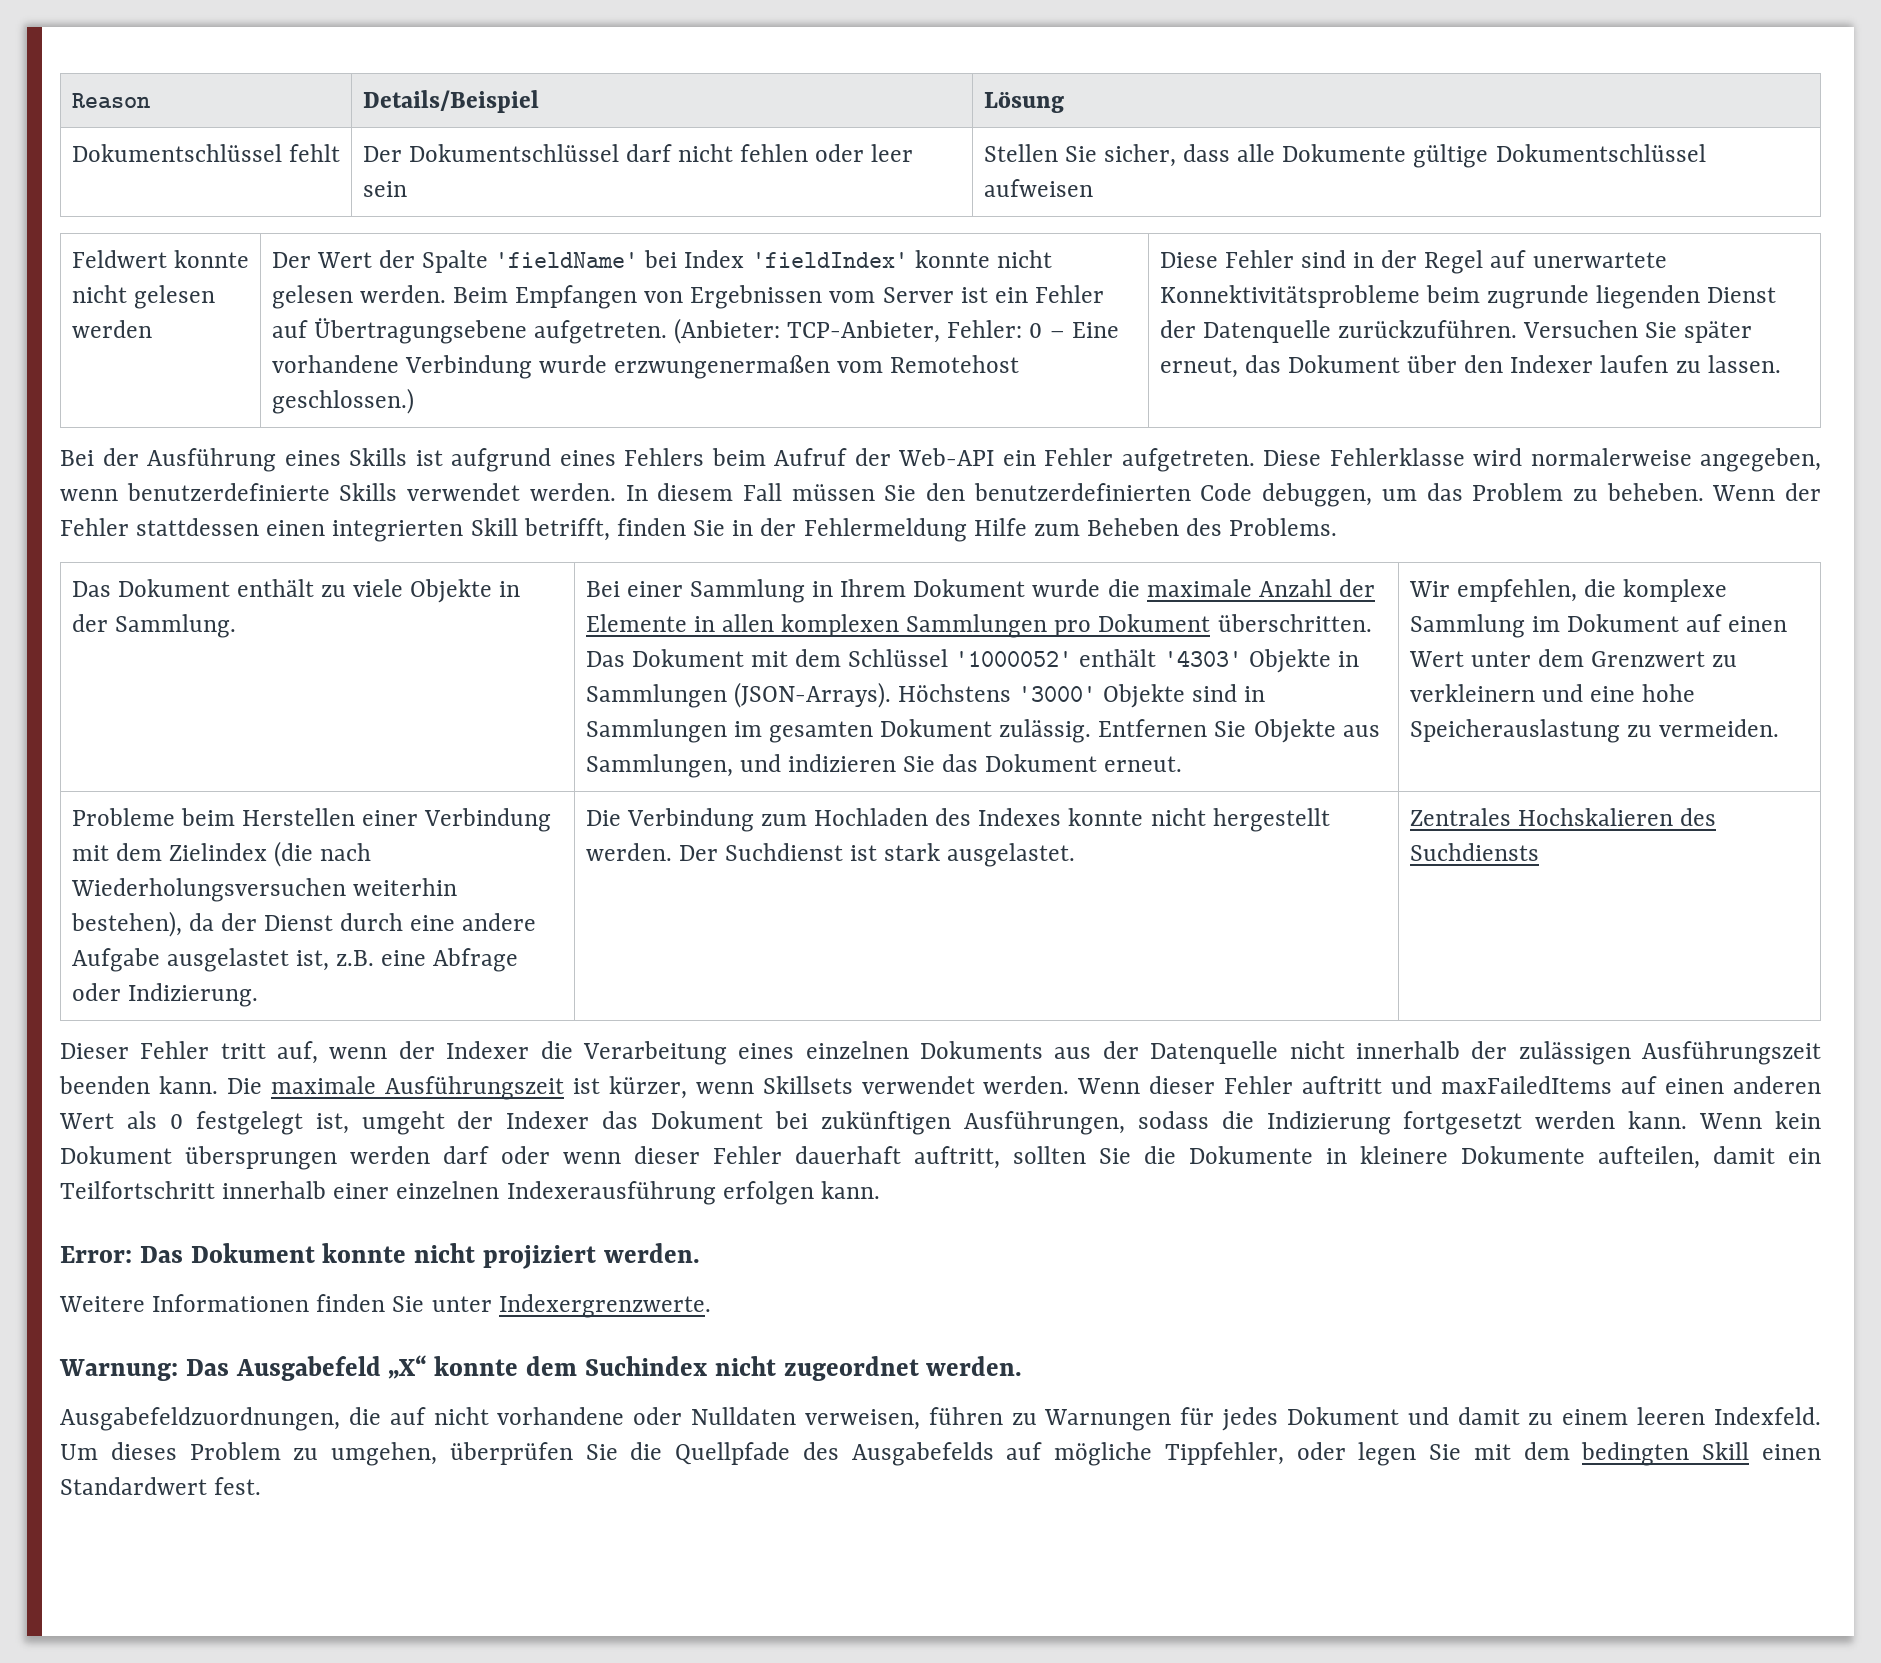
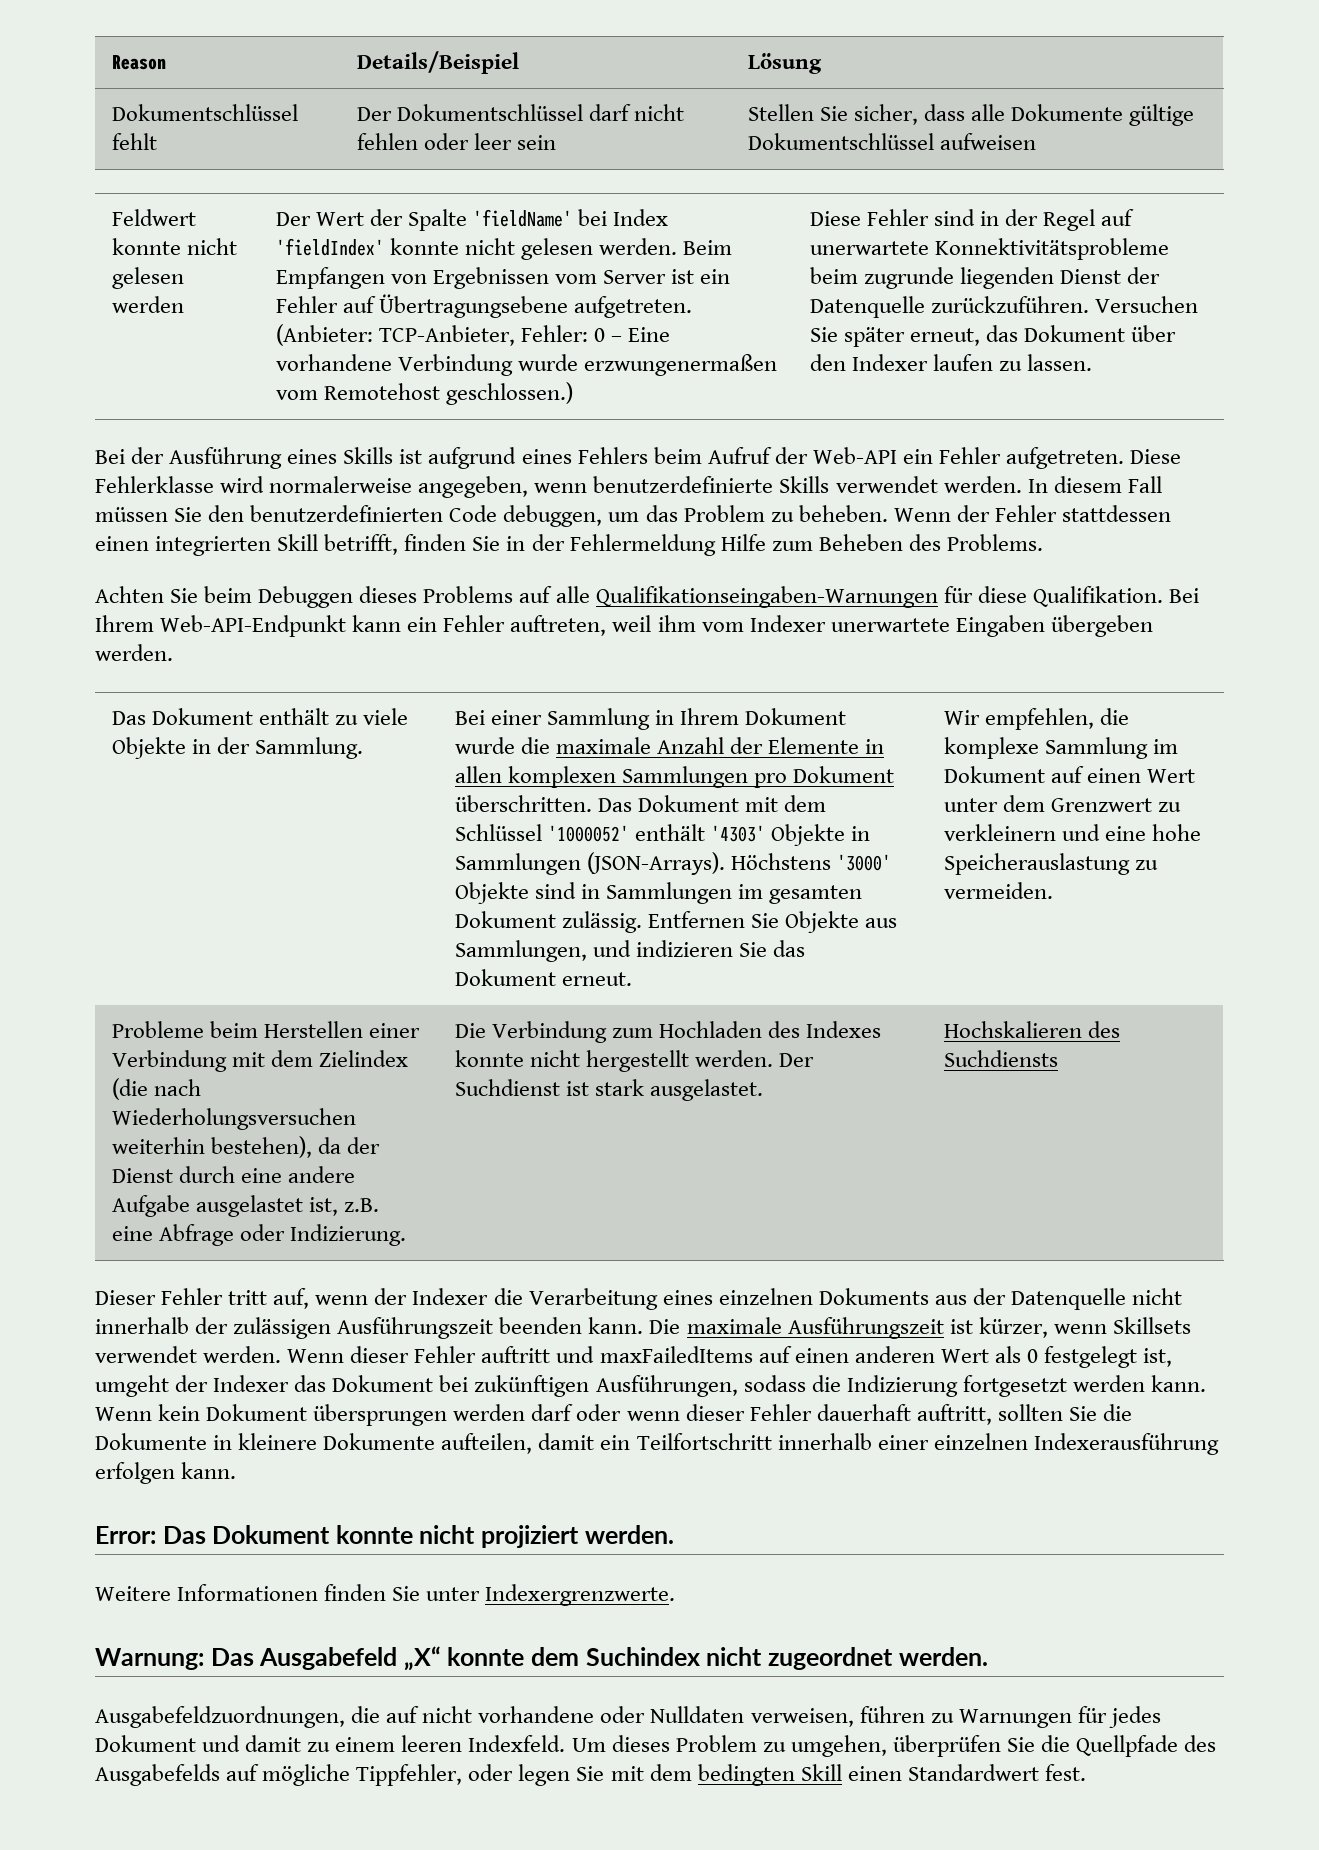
+ Achten Sie beim Debuggen dieses Problems auf alle Qualifikationseingaben-Warnungen für diese Qualifikation. Bei Ihrem Web-API-Endpunkt kann ein Fehler auftreten, weil ihm vom Indexer unerwartete Eingaben übergeben werden.
- Zentrales Hochskalieren des Suchdiensts
+ Hochskalieren des Suchdiensts

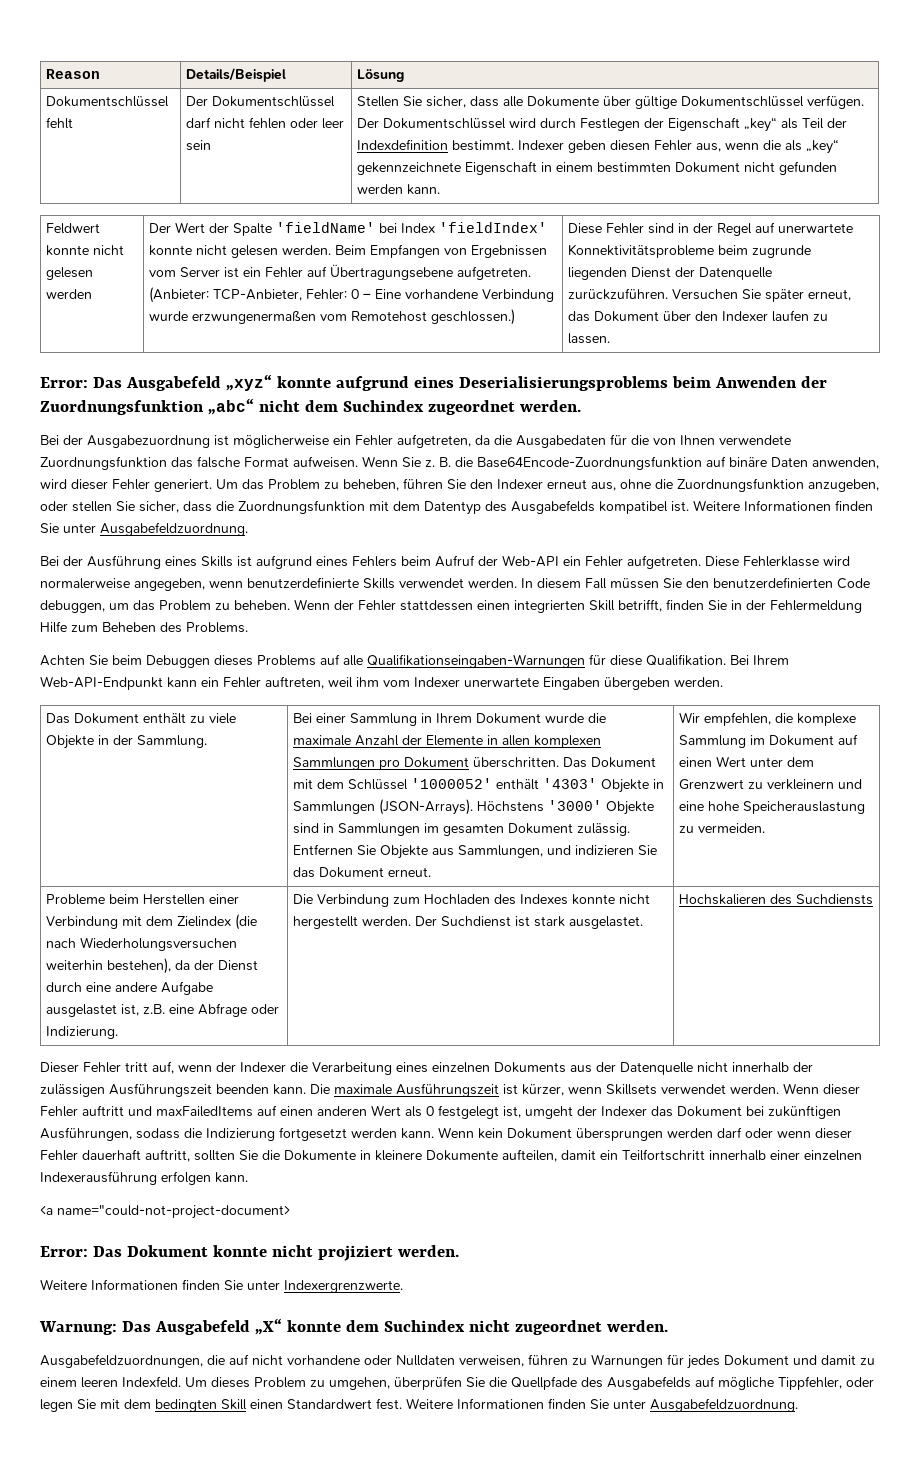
- Stellen Sie sicher, dass alle Dokumente gültige Dokumentschlüssel aufweisen
+ Stellen Sie sicher, dass alle Dokumente über gültige Dokumentschlüssel verfügen. Der Dokumentschlüssel wird durch Festlegen der Eigenschaft „key“ als Teil der Indexdefinition bestimmt. Indexer geben diesen Fehler aus, wenn die als „key“ gekennzeichnete Eigenschaft in einem bestimmten Dokument nicht gefunden werden kann.
+ Error: Das Ausgabefeld „xyz“ konnte aufgrund eines Deserialisierungsproblems beim Anwenden der Zuordnungsfunktion „abc“ nicht dem Suchindex zugeordnet werden.
+ Bei der Ausgabezuordnung ist möglicherweise ein Fehler aufgetreten, da die Ausgabedaten für die von Ihnen verwendete Zuordnungsfunktion das falsche Format aufweisen. Wenn Sie z. B. die Base64Encode-Zuordnungsfunktion auf binäre Daten anwenden, wird dieser Fehler generiert. Um das Problem zu beheben, führen Sie den Indexer erneut aus, ohne die Zuordnungsfunktion anzugeben, oder stellen Sie sicher, dass die Zuordnungsfunktion mit dem Datentyp des Ausgabefelds kompatibel ist. Weitere Informationen finden Sie unter Ausgabefeldzuordnung.
+ <a name="could-not-project-document>
- Um dieses Problem zu umgehen, überprüfen Sie die Quellpfade des Ausgabefelds auf mögliche Tippfehler, oder legen Sie mit dem bedingten Skill einen Standardwert fest.
+ Um dieses Problem zu umgehen, überprüfen Sie die Quellpfade des Ausgabefelds auf mögliche Tippfehler, oder legen Sie mit dem bedingten Skill einen Standardwert fest. Weitere Informationen finden Sie unter Ausgabefeldzuordnung.

